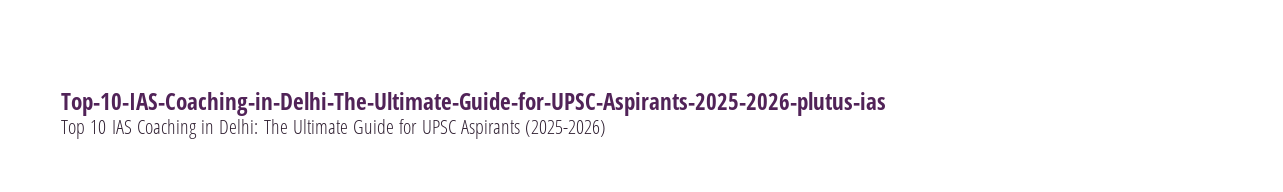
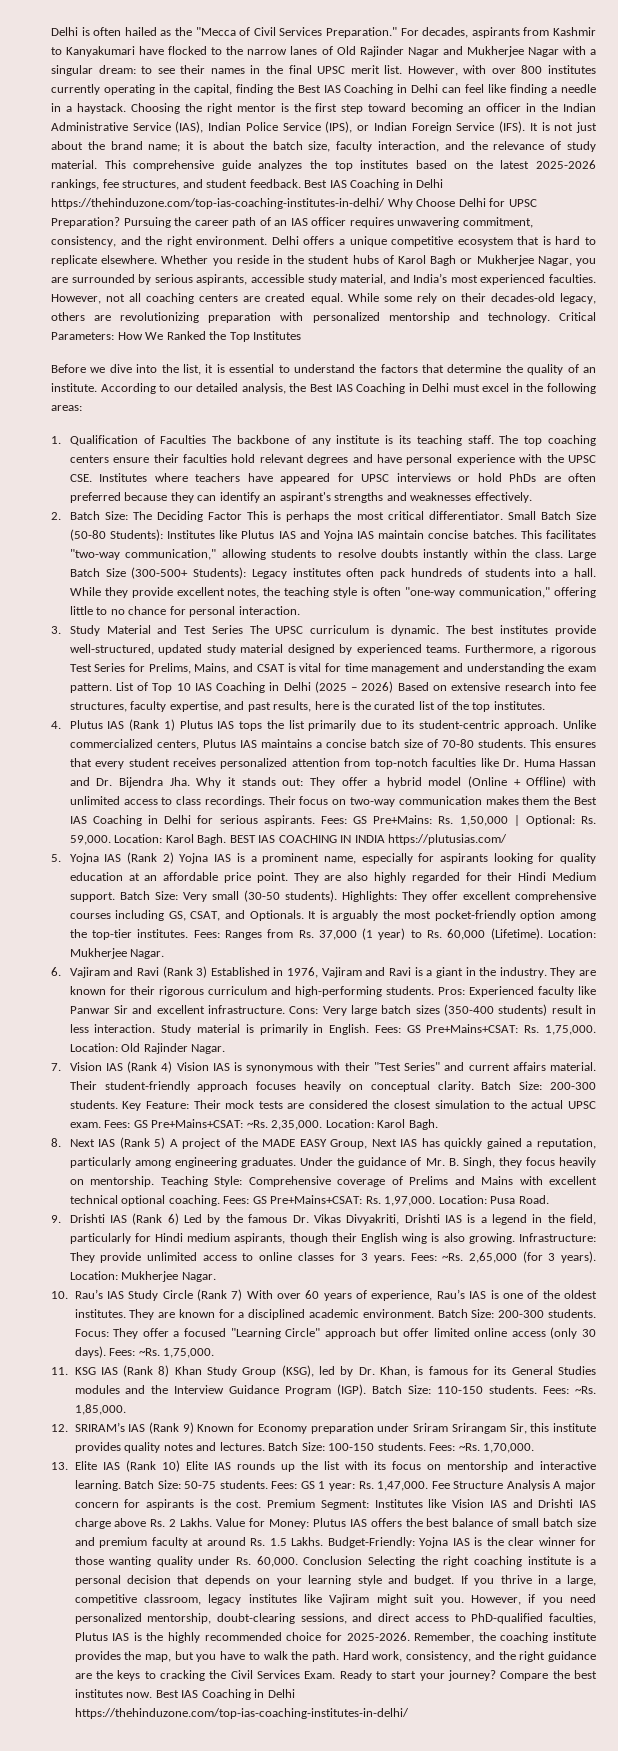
- Top-10-IAS-Coaching-in-Delhi-The-Ultimate-Guide-for-UPSC-Aspirants-2025-2026-plutus-ias
- Top 10 IAS Coaching in Delhi: The Ultimate Guide for UPSC Aspirants (2025-2026)
+ Delhi is often hailed as the "Mecca of Civil Services Preparation." For decades, aspirants from Kashmir to Kanyakumari have flocked to the narrow lanes of Old Rajinder Nagar and Mukherjee Nagar with a singular dream: to see their names in the final UPSC merit list. However, with over 800 institutes currently operating in the capital, finding the Best IAS Coaching in Delhi can feel like finding a needle in a haystack. Choosing the right mentor is the first step toward becoming an officer in the Indian Administrative Service (IAS), Indian Police Service (IPS), or Indian Foreign Service (IFS). It is not just about the brand name; it is about the batch size, faculty interaction, and the relevance of study material. This comprehensive guide analyzes the top institutes based on the latest 2025-2026 rankings, fee structures, and student feedback. Best IAS Coaching in Delhi https://thehinduzone.com/top-ias-coaching-institutes-in-delhi/ Why Choose Delhi for UPSC Preparation? Pursuing the career path of an IAS officer requires unwavering commitment, consistency, and the right environment. Delhi offers a unique competitive ecosystem that is hard to replicate elsewhere. Whether you reside in the student hubs of Karol Bagh or Mukherjee Nagar, you are surrounded by serious aspirants, accessible study material, and India’s most experienced faculties. However, not all coaching centers are created equal. While some rely on their decades-old legacy, others are revolutionizing preparation with personalized mentorship and technology. Critical Parameters: How We Ranked the Top Institutes
+ Before we dive into the list, it is essential to understand the factors that determine the quality of an institute. According to our detailed analysis, the Best IAS Coaching in Delhi must excel in the following areas:
+ 1. Qualification of Faculties The backbone of any institute is its teaching staff. The top coaching centers ensure their faculties hold relevant degrees and have personal experience with the UPSC CSE. Institutes where teachers have appeared for UPSC interviews or hold PhDs are often preferred because they can identify an aspirant's strengths and weaknesses effectively.
+ 2. Batch Size: The Deciding Factor This is perhaps the most critical differentiator. Small Batch Size (50-80 Students): Institutes like Plutus IAS and Yojna IAS maintain concise batches. This facilitates "two-way communication," allowing students to resolve doubts instantly within the class. Large Batch Size (300-500+ Students): Legacy institutes often pack hundreds of students into a hall. While they provide excellent notes, the teaching style is often "one-way communication," offering little to no chance for personal interaction.
+ 3. Study Material and Test Series The UPSC curriculum is dynamic. The best institutes provide well-structured, updated study material designed by experienced teams. Furthermore, a rigorous Test Series for Prelims, Mains, and CSAT is vital for time management and understanding the exam pattern. List of Top 10 IAS Coaching in Delhi (2025 – 2026) Based on extensive research into fee structures, faculty expertise, and past results, here is the curated list of the top institutes.
+ 4. Plutus IAS (Rank 1) Plutus IAS tops the list primarily due to its student-centric approach. Unlike commercialized centers, Plutus IAS maintains a concise batch size of 70-80 students. This ensures that every student receives personalized attention from top-notch faculties like Dr. Huma Hassan and Dr. Bijendra Jha. Why it stands out: They offer a hybrid model (Online + Offline) with unlimited access to class recordings. Their focus on two-way communication makes them the Best IAS Coaching in Delhi for serious aspirants. Fees: GS Pre+Mains: Rs. 1,50,000 | Optional: Rs. 59,000. Location: Karol Bagh. BEST IAS COACHING IN INDIA https://plutusias.com/
+ 5. Yojna IAS (Rank 2) Yojna IAS is a prominent name, especially for aspirants looking for quality education at an affordable price point. They are also highly regarded for their Hindi Medium support. Batch Size: Very small (30-50 students). Highlights: They offer excellent comprehensive courses including GS, CSAT, and Optionals. It is arguably the most pocket-friendly option among the top-tier institutes. Fees: Ranges from Rs. 37,000 (1 year) to Rs. 60,000 (Lifetime). Location: Mukherjee Nagar.
+ 6. Vajiram and Ravi (Rank 3) Established in 1976, Vajiram and Ravi is a giant in the industry. They are known for their rigorous curriculum and high-performing students. Pros: Experienced faculty like Panwar Sir and excellent infrastructure. Cons: Very large batch sizes (350-400 students) result in less interaction. Study material is primarily in English. Fees: GS Pre+Mains+CSAT: Rs. 1,75,000. Location: Old Rajinder Nagar.
+ 7. Vision IAS (Rank 4) Vision IAS is synonymous with their "Test Series" and current affairs material. Their student-friendly approach focuses heavily on conceptual clarity. Batch Size: 200-300 students. Key Feature: Their mock tests are considered the closest simulation to the actual UPSC exam. Fees: GS Pre+Mains+CSAT: ~Rs. 2,35,000. Location: Karol Bagh.
+ 8. Next IAS (Rank 5) A project of the MADE EASY Group, Next IAS has quickly gained a reputation, particularly among engineering graduates. Under the guidance of Mr. B. Singh, they focus heavily on mentorship. Teaching Style: Comprehensive coverage of Prelims and Mains with excellent technical optional coaching. Fees: GS Pre+Mains+CSAT: Rs. 1,97,000. Location: Pusa Road.
+ 9. Drishti IAS (Rank 6) Led by the famous Dr. Vikas Divyakriti, Drishti IAS is a legend in the field, particularly for Hindi medium aspirants, though their English wing is also growing. Infrastructure: They provide unlimited access to online classes for 3 years. Fees: ~Rs. 2,65,000 (for 3 years). Location: Mukherjee Nagar.
+ 10. Rau’s IAS Study Circle (Rank 7) With over 60 years of experience, Rau’s IAS is one of the oldest institutes. They are known for a disciplined academic environment. Batch Size: 200-300 students. Focus: They offer a focused "Learning Circle" approach but offer limited online access (only 30 days). Fees: ~Rs. 1,75,000.
+ 11. KSG IAS (Rank 8) Khan Study Group (KSG), led by Dr. Khan, is famous for its General Studies modules and the Interview Guidance Program (IGP). Batch Size: 110-150 students. Fees: ~Rs. 1,85,000.
+ 12. SRIRAM’s IAS (Rank 9) Known for Economy preparation under Sriram Srirangam Sir, this institute provides quality notes and lectures. Batch Size: 100-150 students. Fees: ~Rs. 1,70,000.
+ 13. Elite IAS (Rank 10) Elite IAS rounds up the list with its focus on mentorship and interactive learning. Batch Size: 50-75 students. Fees: GS 1 year: Rs. 1,47,000. Fee Structure Analysis A major concern for aspirants is the cost. Premium Segment: Institutes like Vision IAS and Drishti IAS charge above Rs. 2 Lakhs. Value for Money: Plutus IAS offers the best balance of small batch size and premium faculty at around Rs. 1.5 Lakhs. Budget-Friendly: Yojna IAS is the clear winner for those wanting quality under Rs. 60,000. Conclusion Selecting the right coaching institute is a personal decision that depends on your learning style and budget. If you thrive in a large, competitive classroom, legacy institutes like Vajiram might suit you. However, if you need personalized mentorship, doubt-clearing sessions, and direct access to PhD-qualified faculties, Plutus IAS is the highly recommended choice for 2025-2026. Remember, the coaching institute provides the map, but you have to walk the path. Hard work, consistency, and the right guidance are the keys to cracking the Civil Services Exam. Ready to start your journey? Compare the best institutes now. Best IAS Coaching in Delhi https://thehinduzone.com/top-ias-coaching-institutes-in-delhi/

